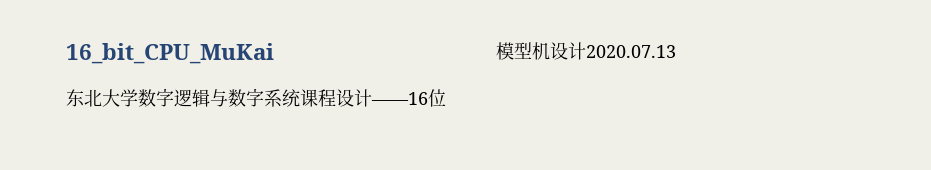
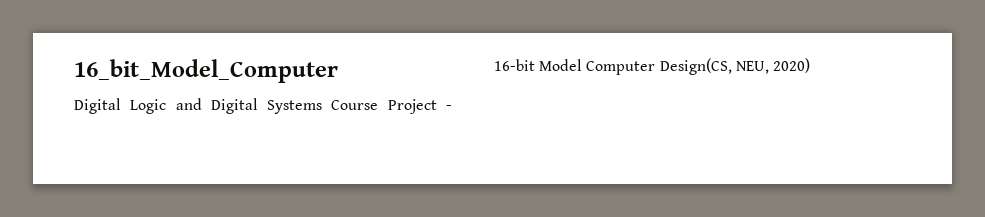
- 16_bit_CPU_MuKai
- 东北大学数字逻辑与数字系统课程设计——16位模型机设计2020.07.13
+ 16_bit_Model_Computer
+ Digital Logic and Digital Systems Course Project - 16-bit Model Computer Design(CS, NEU, 2020)

